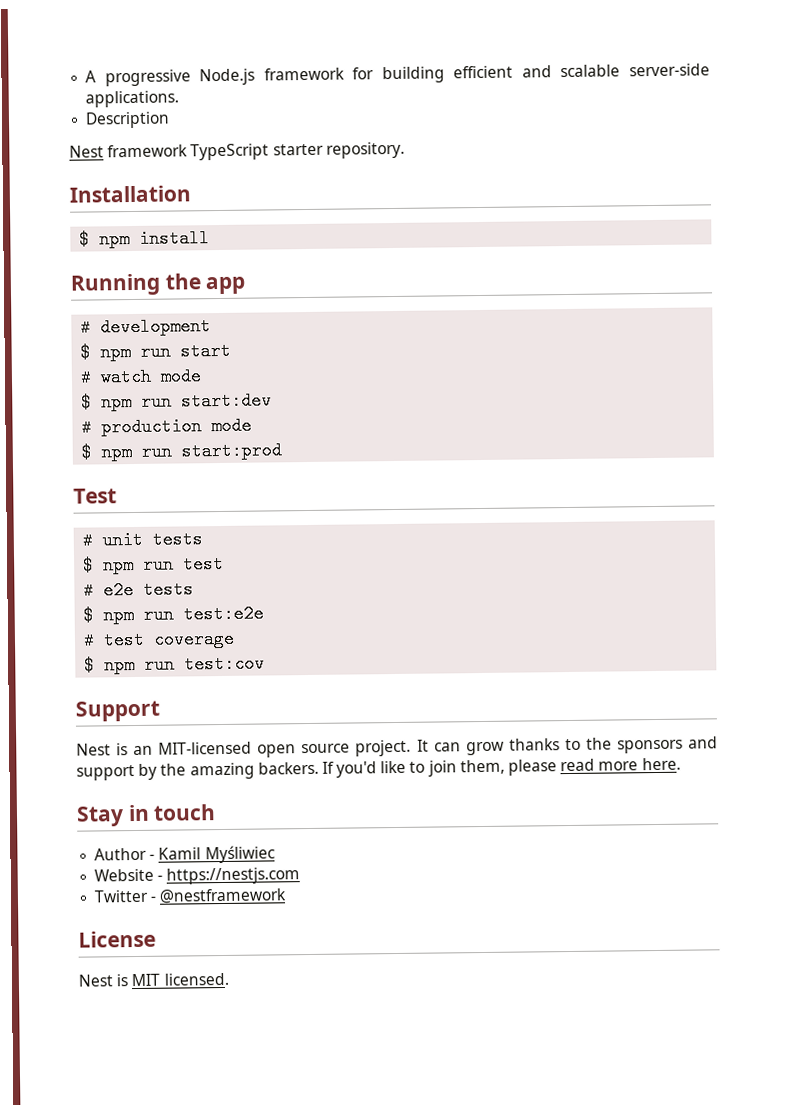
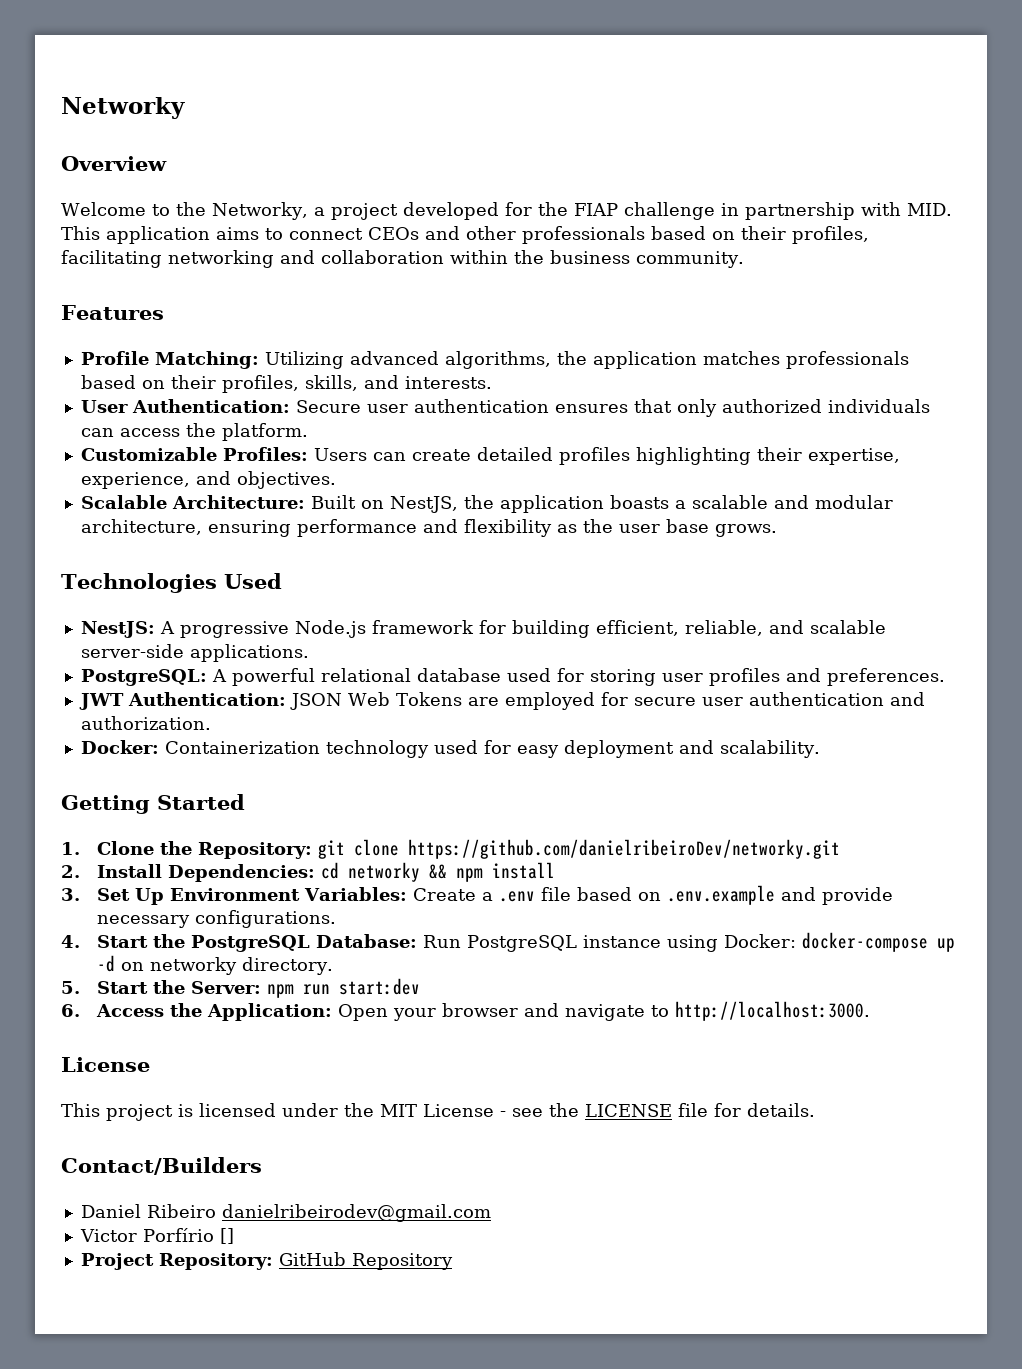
- A progressive Node.js framework for building efficient and scalable server-side applications.
+ Networky
+ Overview
+ Welcome to the Networky, a project developed for the FIAP challenge in partnership with MID. This application aims to connect CEOs and other professionals based on their profiles, facilitating networking and collaboration within the business community.
+ Features
+ Profile Matching: Utilizing advanced algorithms, the application matches professionals based on their profiles, skills, and interests.
+ User Authentication: Secure user authentication ensures that only authorized individuals can access the platform.
+ Customizable Profiles: Users can create detailed profiles highlighting their expertise, experience, and objectives.
+ Scalable Architecture: Built on NestJS, the application boasts a scalable and modular architecture, ensuring performance and flexibility as the user base grows.
+ Technologies Used
+ NestJS: A progressive Node.js framework for building efficient, reliable, and scalable server-side applications.
- Description
- Nest framework TypeScript starter repository.
- Installation
- $ npm install
- Running the app
- # development
- $ npm run start
- # watch mode
- $ npm run start:dev
- # production mode
- $ npm run start:prod
- Test
- # unit tests
- $ npm run test
- # e2e tests
- $ npm run test:e2e
- # test coverage
- $ npm run test:cov
- Support
- Nest is an MIT-licensed open source project. It can grow thanks to the sponsors and support by the amazing backers. If you'd like to join them, please read more here.
- Stay in touch
- Author - Kamil Myśliwiec
- Website - https://nestjs.com
- Twitter - @nestframework
+ PostgreSQL: A powerful relational database used for storing user profiles and preferences.
+ JWT Authentication: JSON Web Tokens are employed for secure user authentication and authorization.
+ Docker: Containerization technology used for easy deployment and scalability.
+ Getting Started
+ 1. Clone the Repository: git clone https://github.com/danielribeiroDev/networky.git
+ 2. Install Dependencies: cd networky && npm install
+ 3. Set Up Environment Variables: Create a .env file based on .env.example and provide necessary configurations.
+ 4. Start the PostgreSQL Database: Run PostgreSQL instance using Docker: docker-compose up -d on networky directory.
+ 5. Start the Server: npm run start:dev
+ 6. Access the Application: Open your browser and navigate to http://localhost:3000.
  License
- Nest is MIT licensed.
+ This project is licensed under the MIT License - see the LICENSE file for details.
+ Contact/Builders
+ Daniel Ribeiro danielribeirodev@gmail.com
+ Victor Porfírio []
+ Project Repository: GitHub Repository

